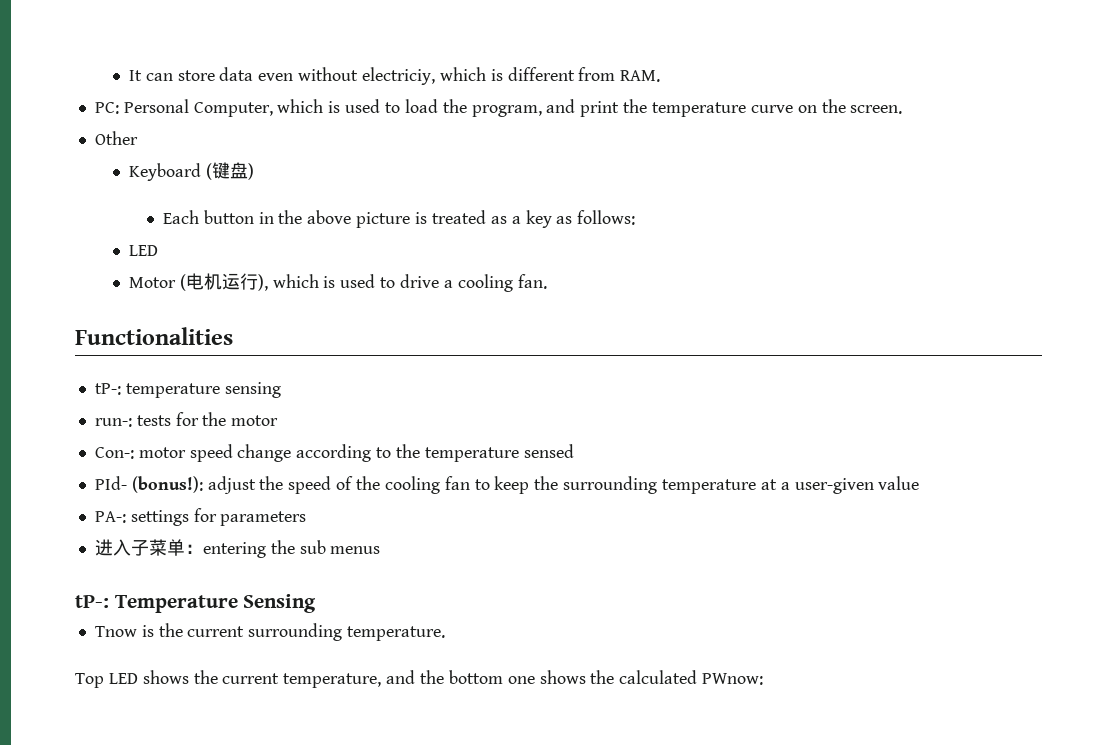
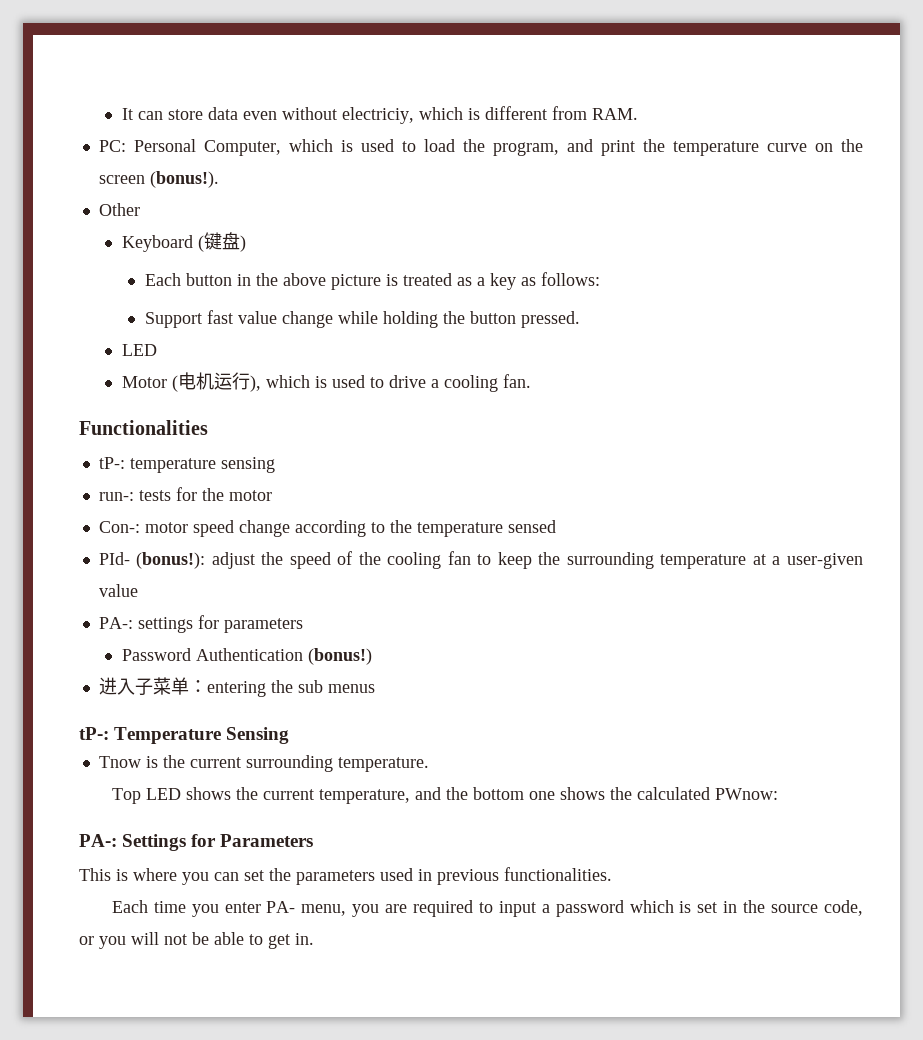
- PC: Personal Computer, which is used to load the program, and print the temperature curve on the screen.
+ PC: Personal Computer, which is used to load the program, and print the temperature curve on the screen (bonus!).
+ Support fast value change while holding the button pressed.
+ Password Authentication (bonus!)
+ PA-: Settings for Parameters
+ This is where you can set the parameters used in previous functionalities.
+ Each time you enter PA- menu, you are required to input a password which is set in the source code, or you will not be able to get in.

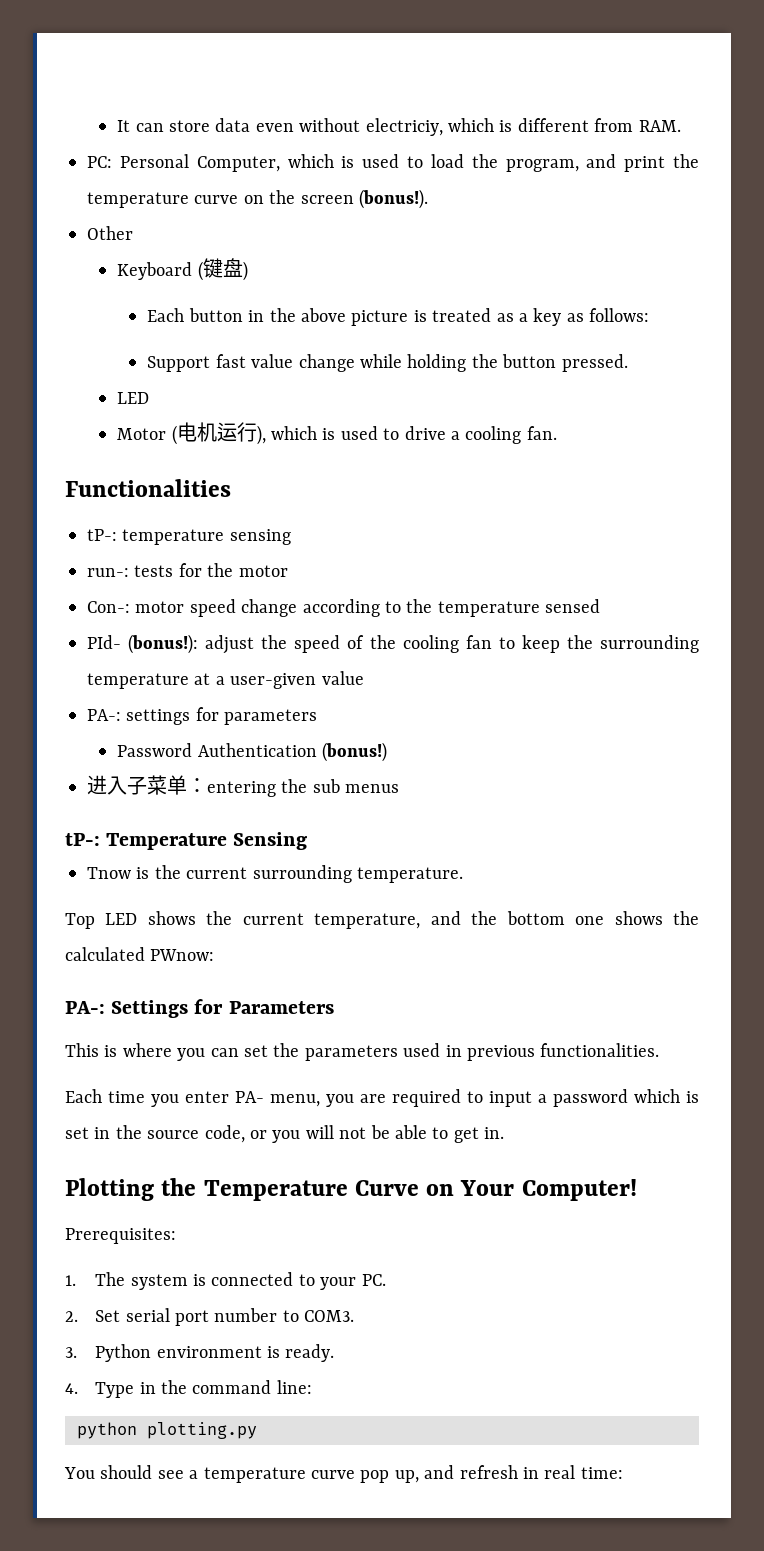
+ Plotting the Temperature Curve on Your Computer!
+ Prerequisites:
+ 1. The system is connected to your PC.
+ 2. Set serial port number to COM3.
+ 3. Python environment is ready.
+ 4. Type in the command line:
+ python plotting.py
+ You should see a temperature curve pop up, and refresh in real time:

